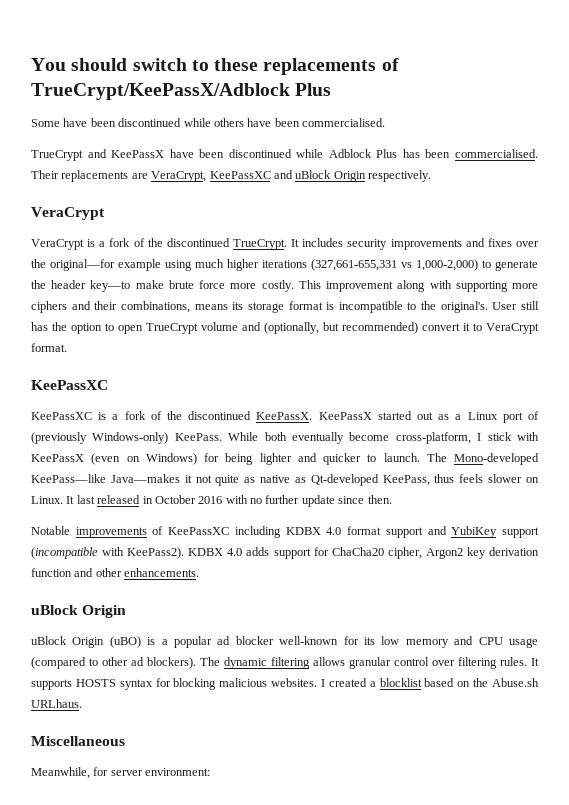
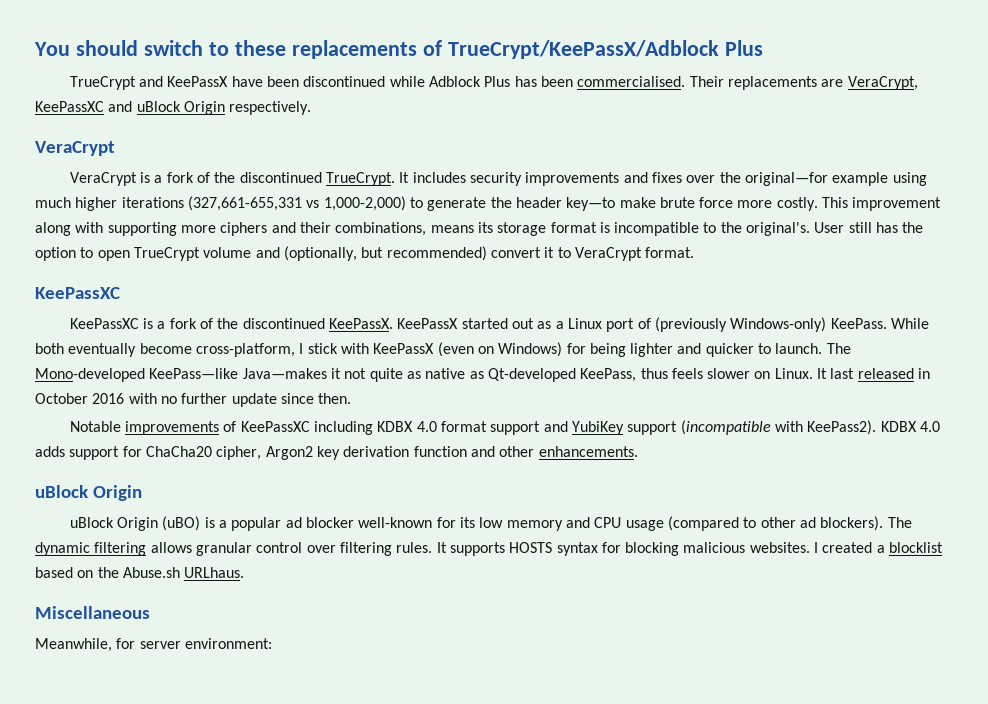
- Some have been discontinued while others have been commercialised.

